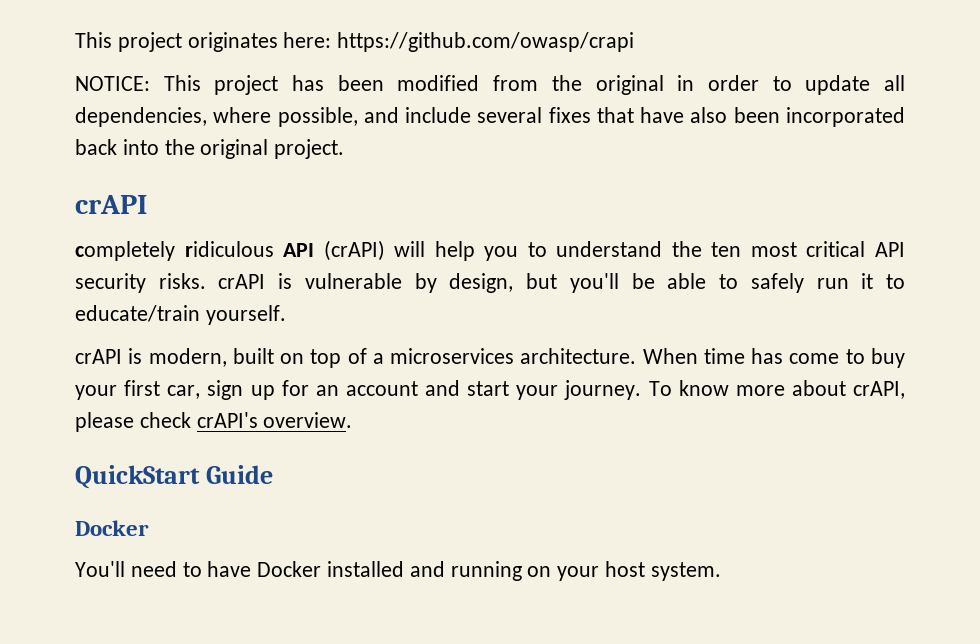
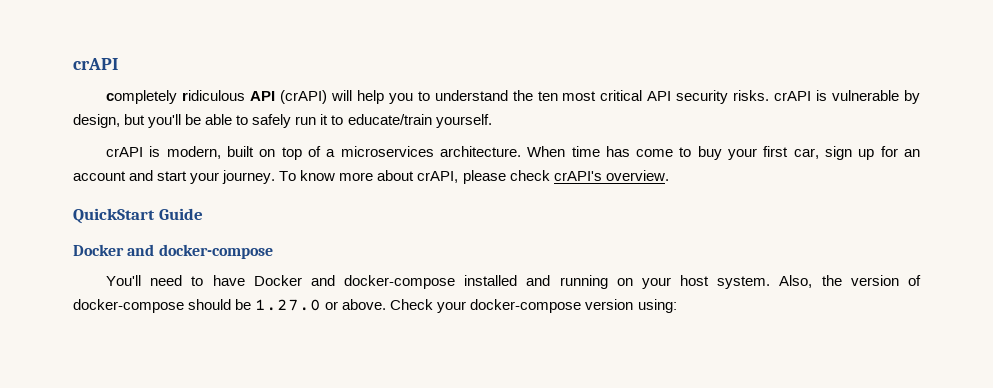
- This project originates here: https://github.com/owasp/crapi
- NOTICE: This project has been modified from the original in order to update all dependencies, where possible, and include several fixes that have also been incorporated back into the original project.
  QuickStart Guide
- Docker
+ Docker and docker-compose
- You'll need to have Docker installed and running on your host system.
+ You'll need to have Docker and docker-compose installed and running on your host system.
+ Also, the version of docker-compose should be 1.27.0 or above. Check your docker-compose version using:

